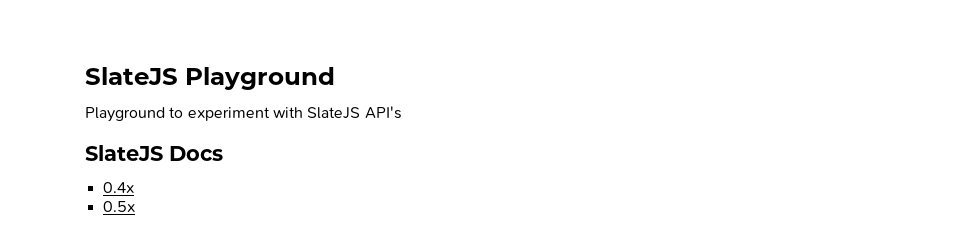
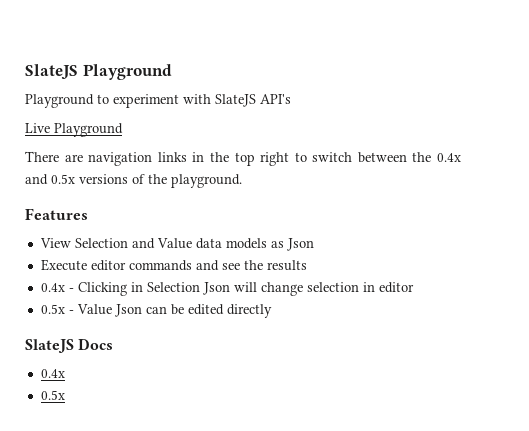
+ Live Playground
+ There are navigation links in the top right to switch between the 0.4x and 0.5x versions of the playground.
+ Features
+ View Selection and Value data models as Json
+ Execute editor commands and see the results
+ 0.4x - Clicking in Selection Json will change selection in editor
+ 0.5x - Value Json can be edited directly

